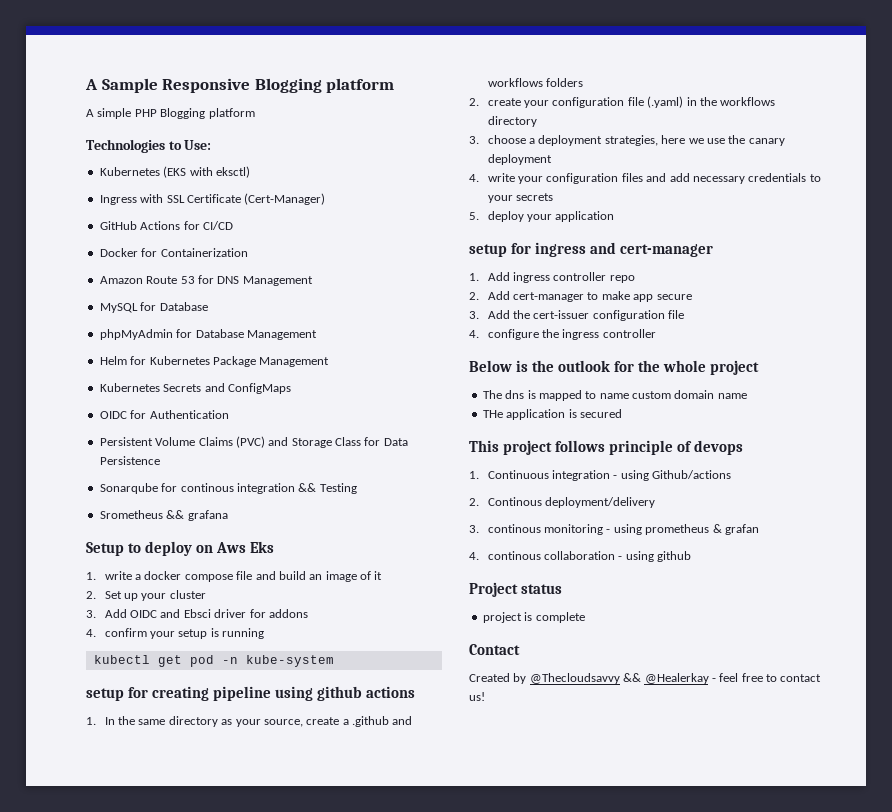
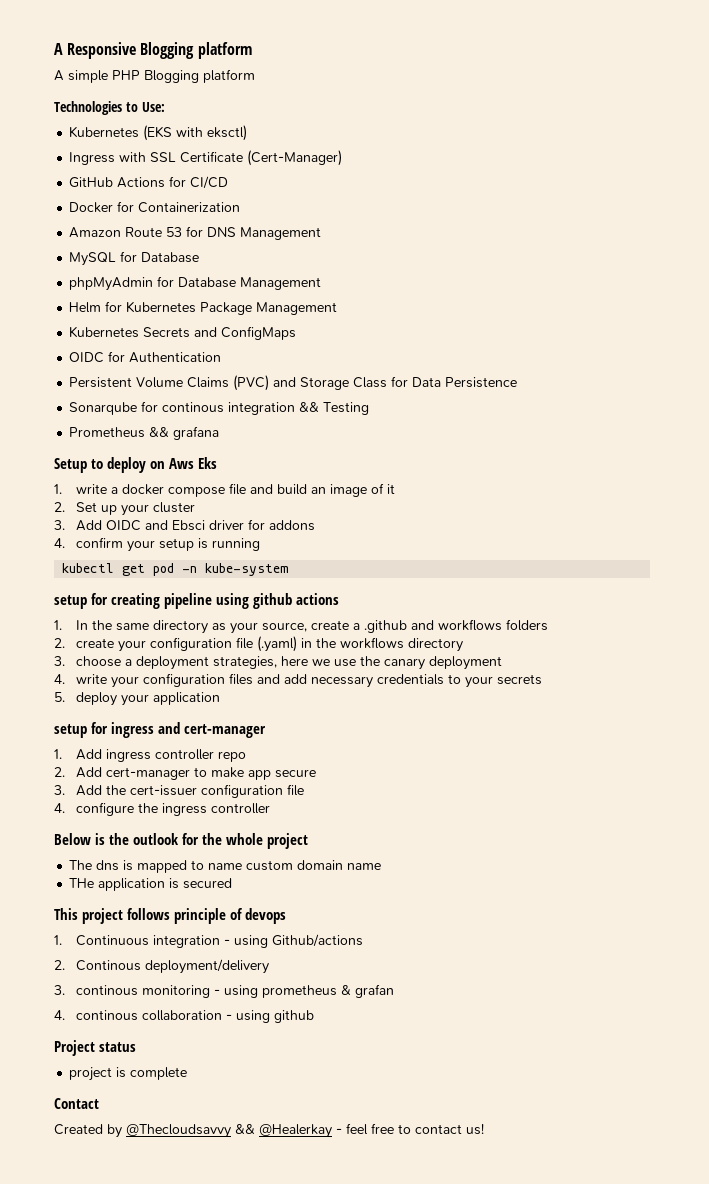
- A Sample Responsive Blogging platform
+ A Responsive Blogging platform
- Srometheus && grafana
+ Prometheus && grafana

